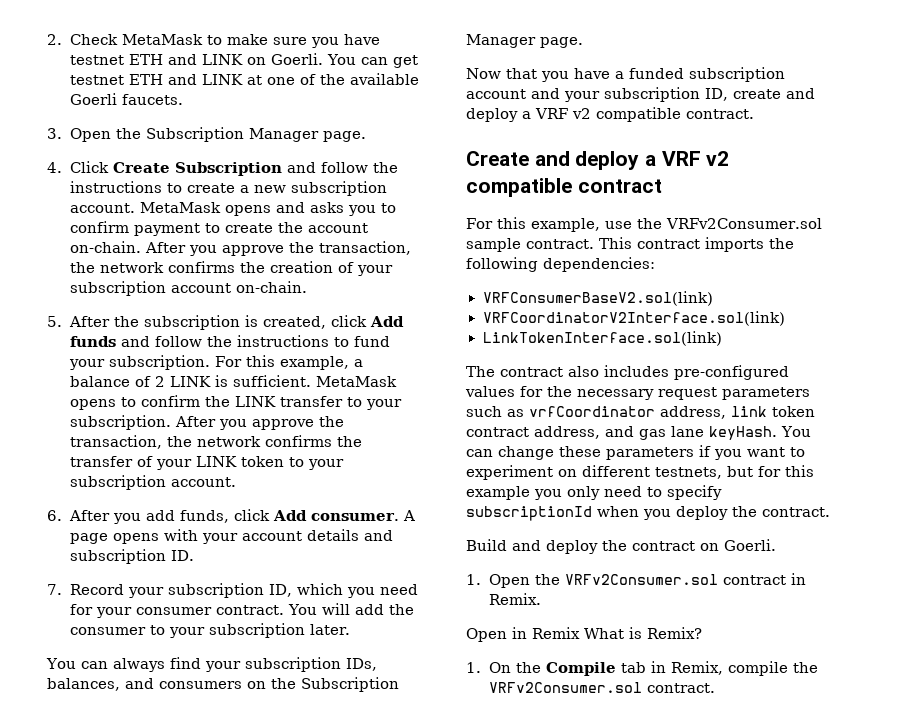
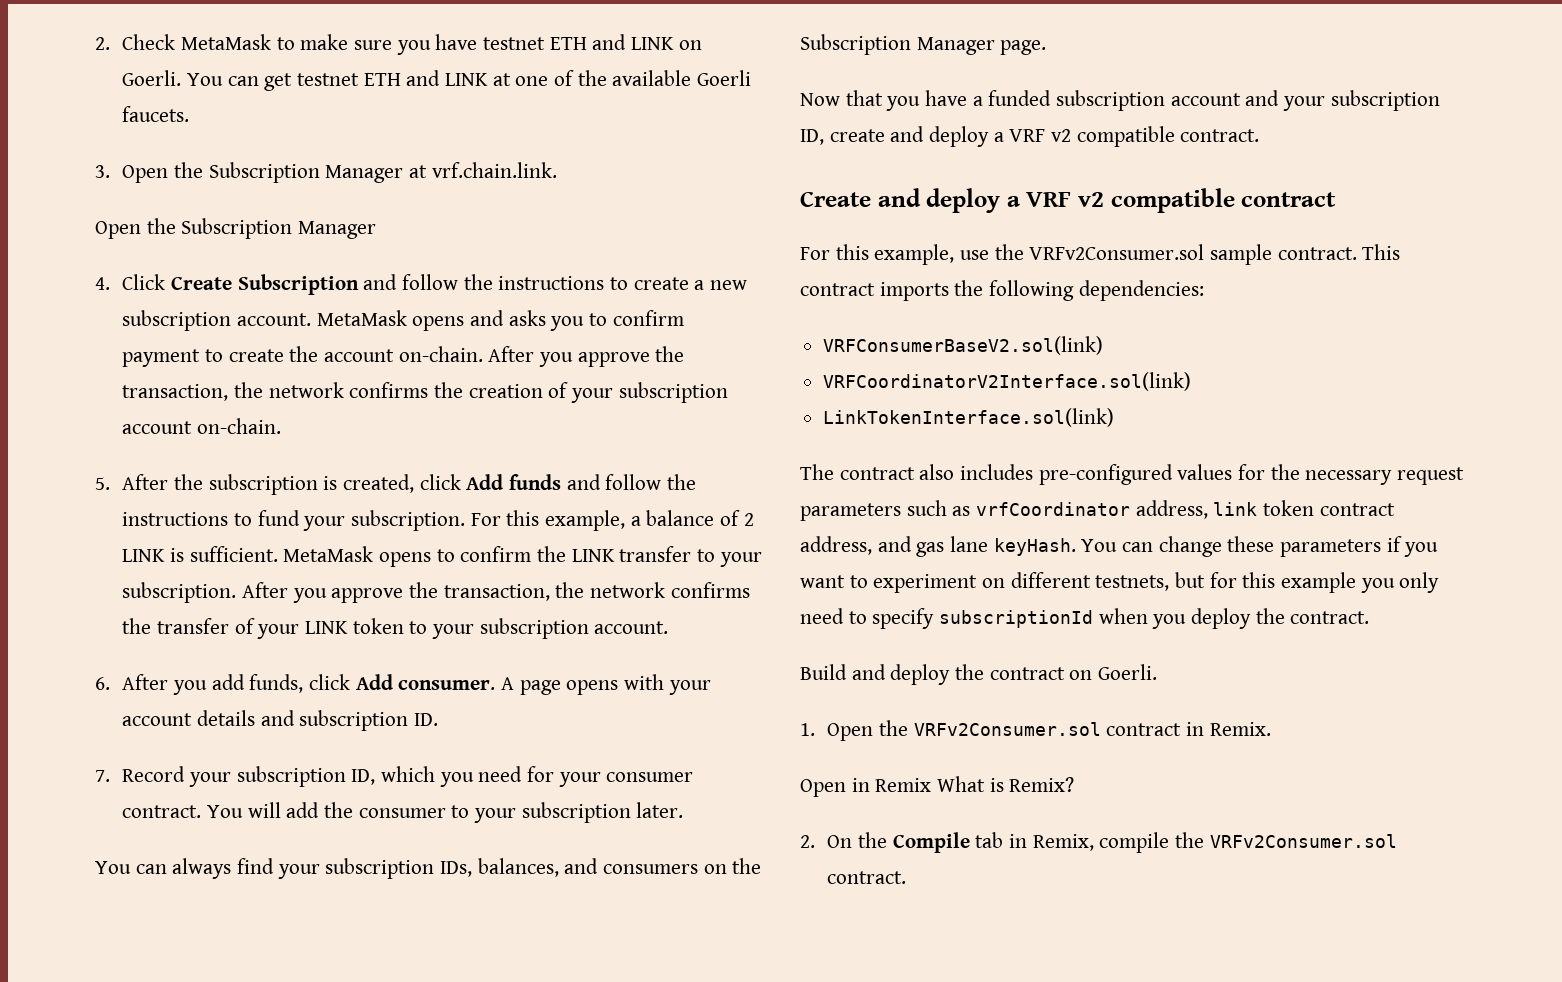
- 3. Open the Subscription Manager page.
+ 3. Open the Subscription Manager at vrf.chain.link.
+ Open the Subscription Manager
- 1. On the Compile tab in Remix, compile the VRFv2Consumer.sol contract.
+ 2. On the Compile tab in Remix, compile the VRFv2Consumer.sol contract.

